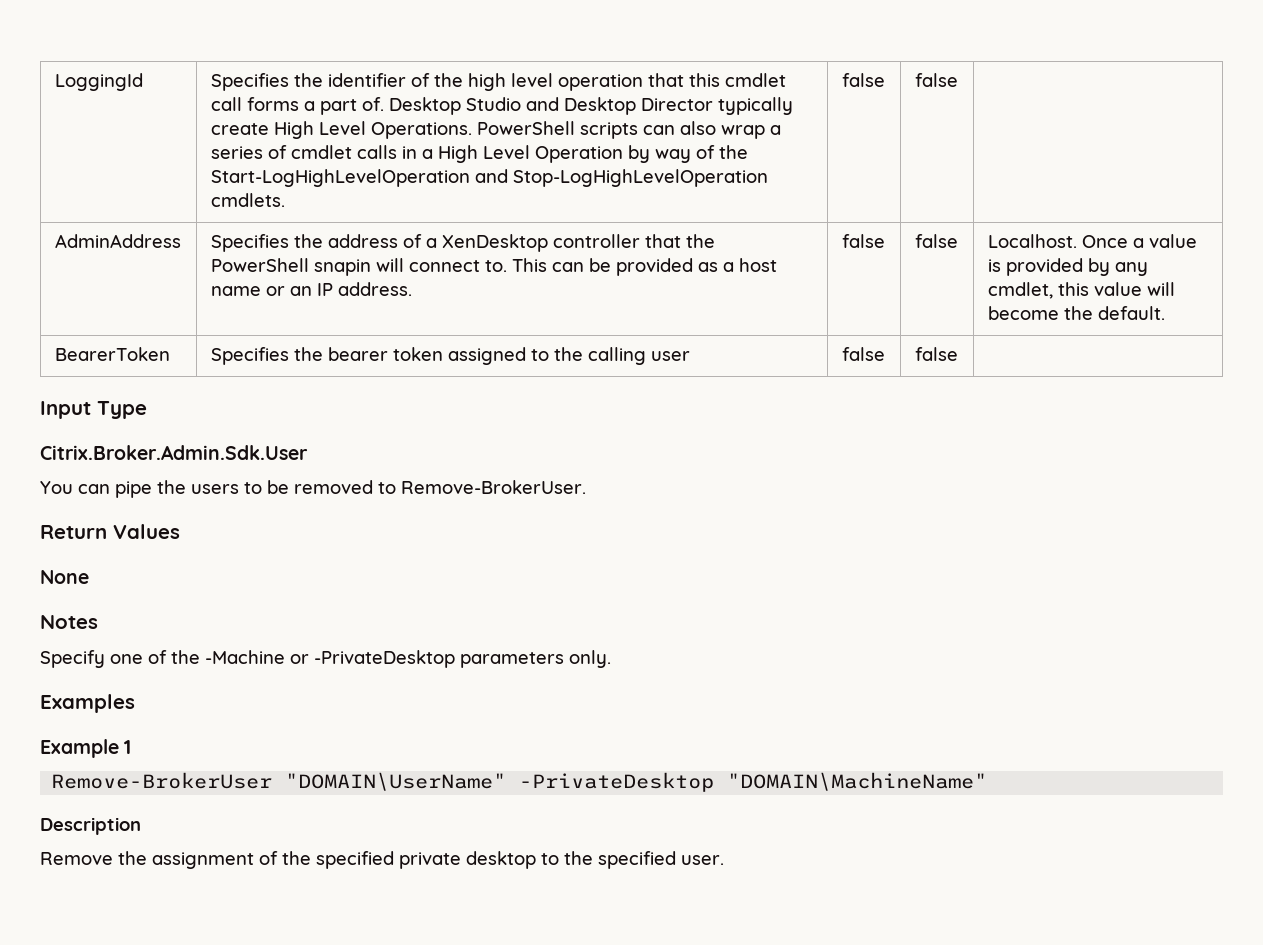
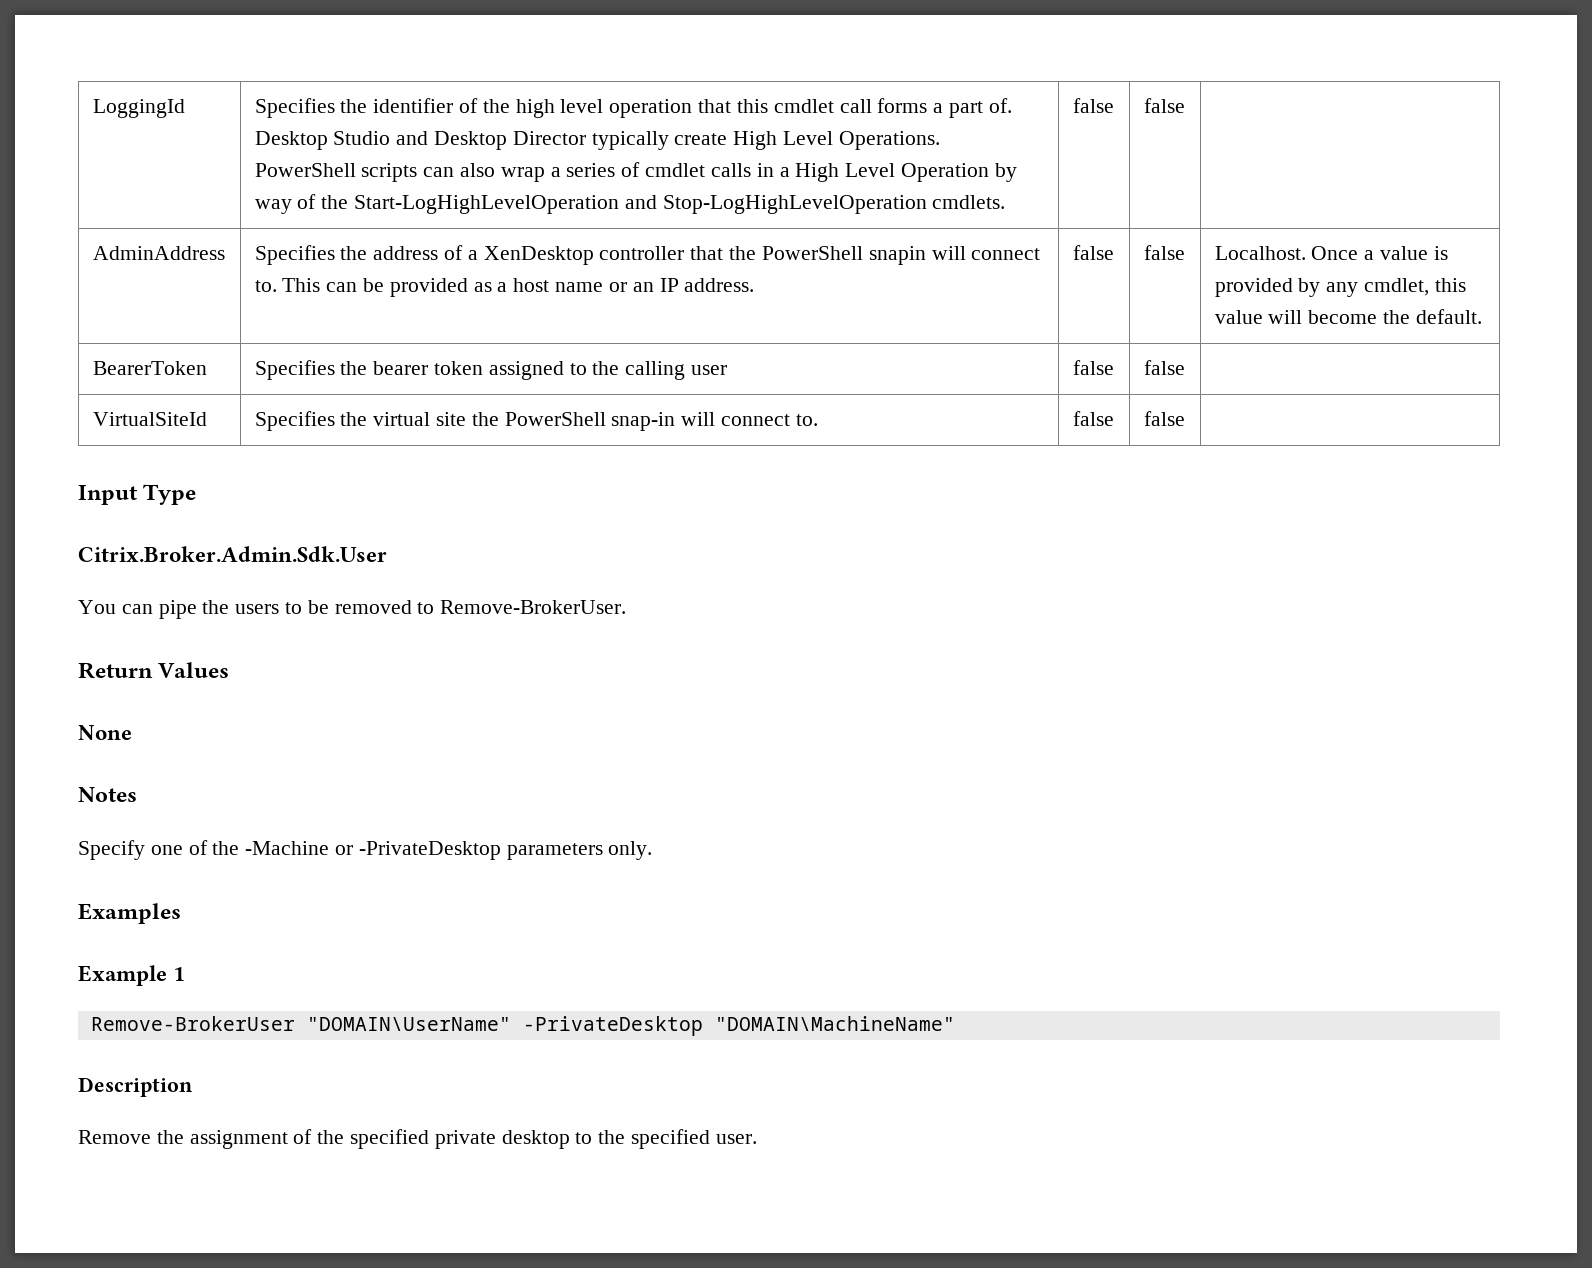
+ VirtualSiteId | Specifies the virtual site the PowerShell snap-in will connect to. | false | false |

